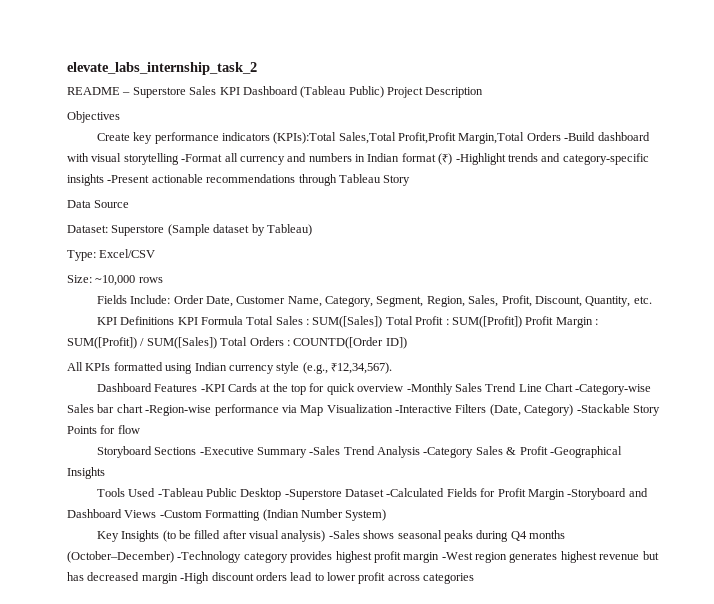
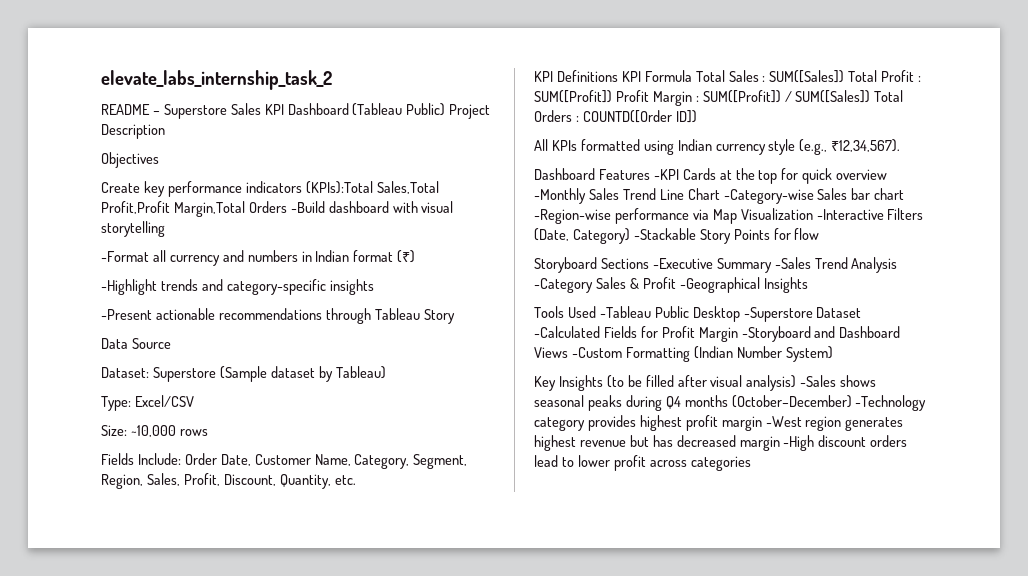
- Create key performance indicators (KPIs):Total Sales,Total Profit,Profit Margin,Total Orders -Build dashboard with visual storytelling -Format all currency and numbers in Indian format (₹) -Highlight trends and category-specific insights -Present actionable recommendations through Tableau Story
+ Create key performance indicators (KPIs):Total Sales,Total Profit,Profit Margin,Total Orders -Build dashboard with visual storytelling
+ -Format all currency and numbers in Indian format (₹)
+ -Highlight trends and category-specific insights
+ -Present actionable recommendations through Tableau Story

